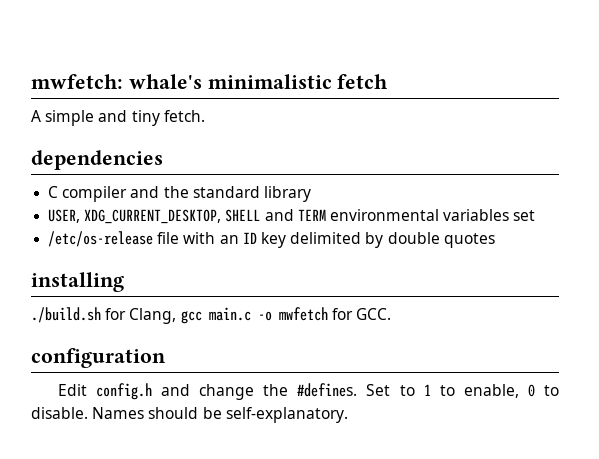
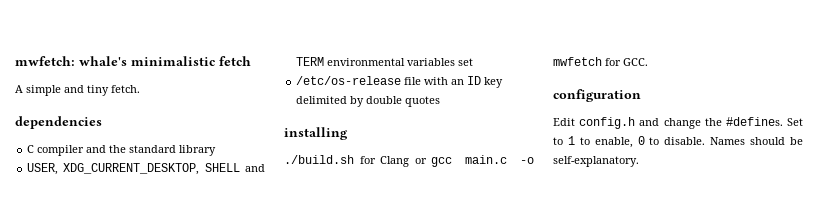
- ./build.sh for Clang, gcc main.c -o mwfetch for GCC.
+ ./build.sh for Clang or gcc main.c -o mwfetch for GCC.

